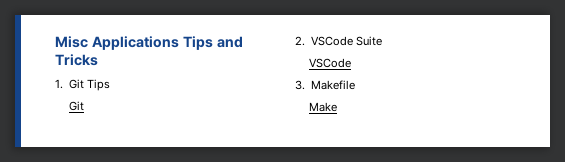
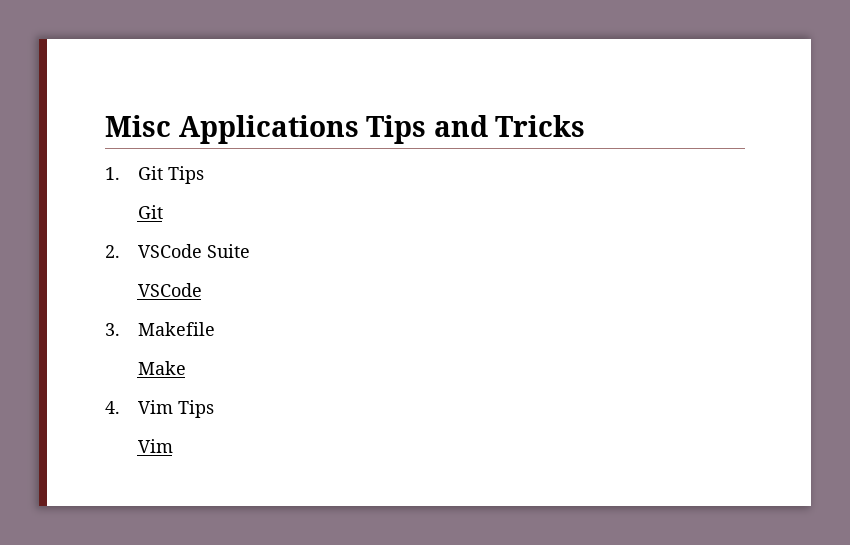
+ 4. Vim Tips
+ Vim

